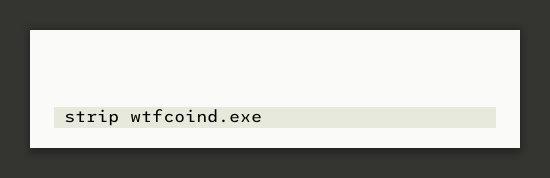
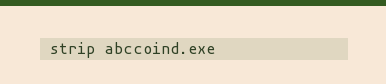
- strip wtfcoind.exe
+ strip abccoind.exe

